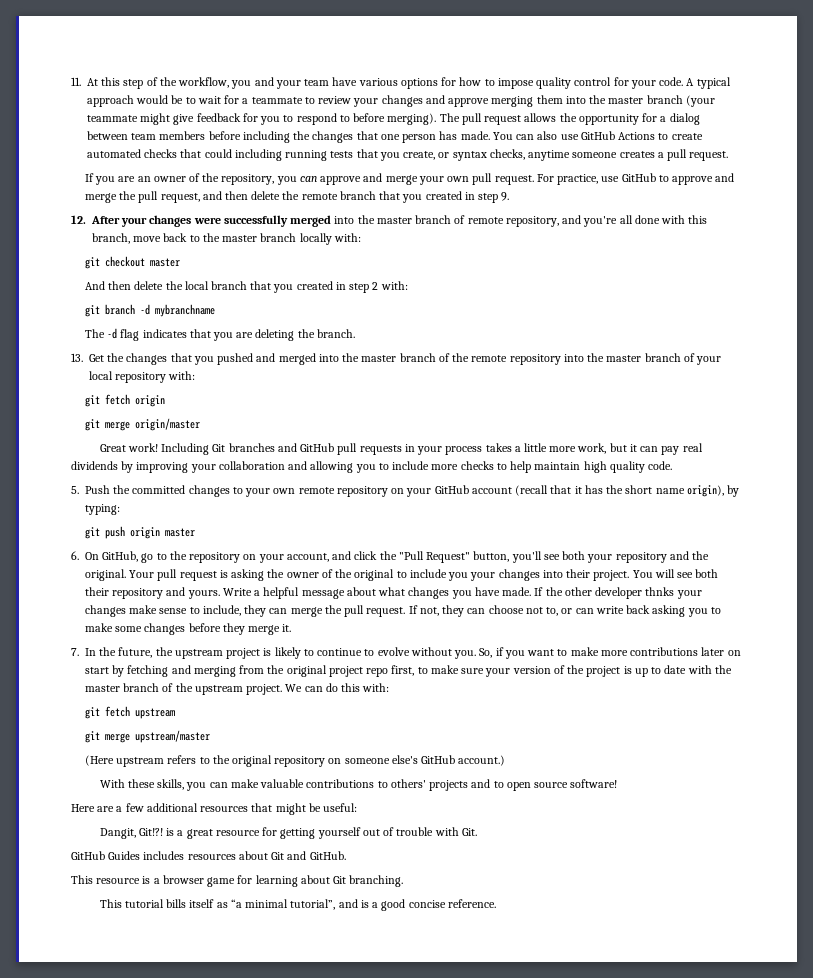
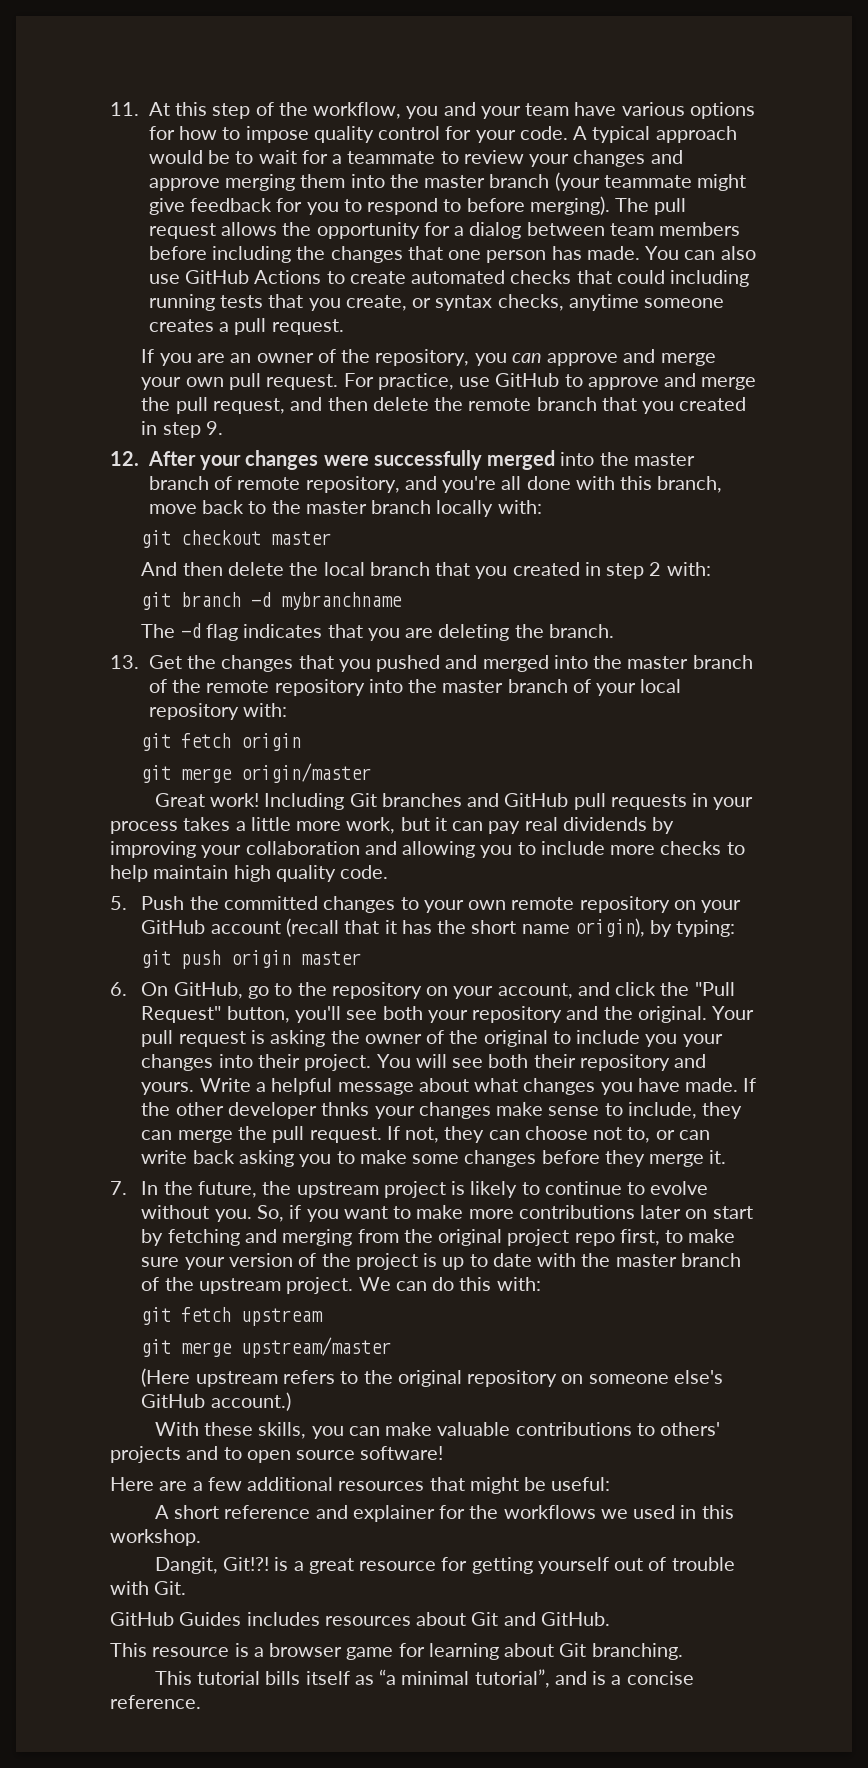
+ A short reference and explainer for the workflows we used in this workshop.
- This tutorial bills itself as “a minimal tutorial”, and is a good concise reference.
+ This tutorial bills itself as “a minimal tutorial”, and is a concise reference.

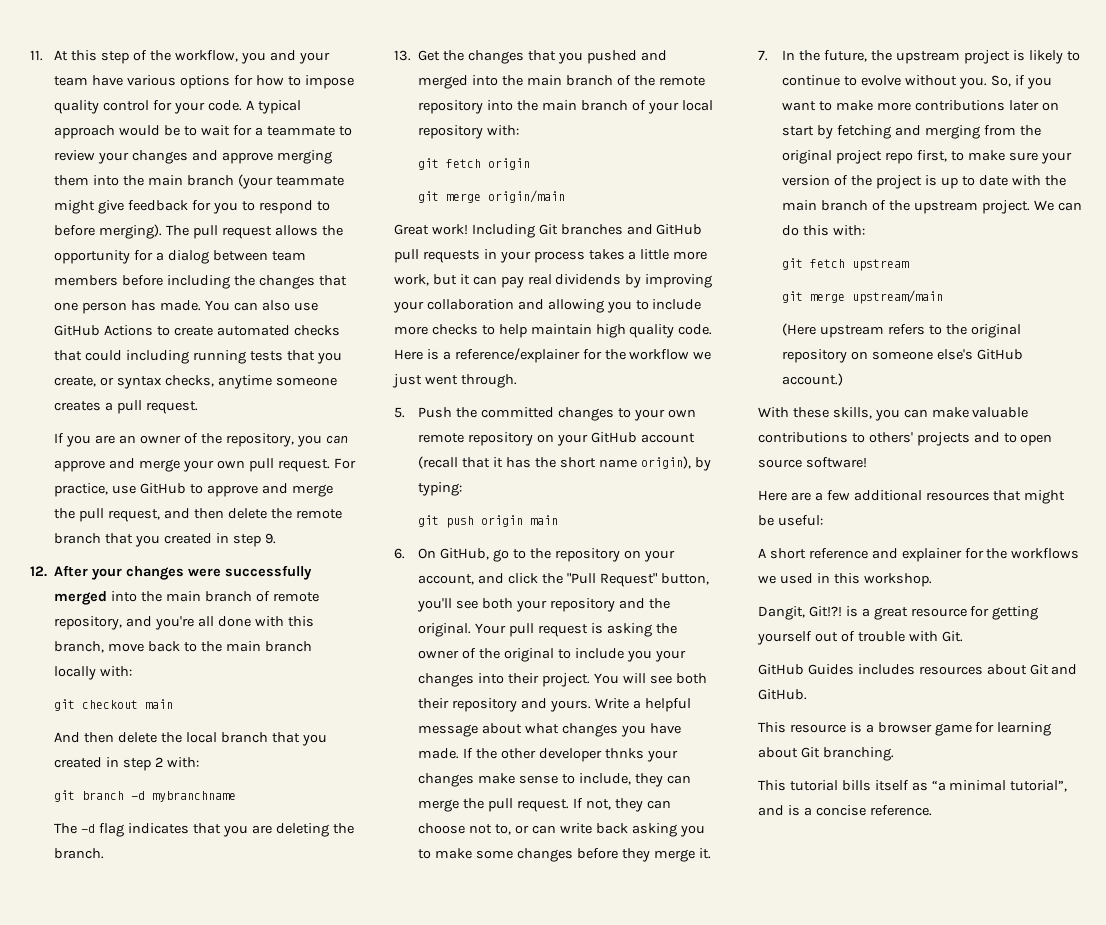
- A typical approach would be to wait for a teammate to review your changes and approve merging them into the master branch (your teammate might give feedback for you to respond to before merging).
+ A typical approach would be to wait for a teammate to review your changes and approve merging them into the main branch (your teammate might give feedback for you to respond to before merging).
- 12. After your changes were successfully merged into the master branch of remote repository, and you're all done with this branch, move back to the master branch locally with:
+ 12. After your changes were successfully merged into the main branch of remote repository, and you're all done with this branch, move back to the main branch locally with:
- git checkout master
+ git checkout main
- 13. Get the changes that you pushed and merged into the master branch of the remote repository into the master branch of your local repository with:
+ 13. Get the changes that you pushed and merged into the main branch of the remote repository into the main branch of your local repository with:
- git merge origin/master
+ git merge origin/main
+ Here is a reference/explainer for the workflow we just went through.
- git push origin master
+ git push origin main
- So, if you want to make more contributions later on start by fetching and merging from the original project repo first, to make sure your version of the project is up to date with the master branch of the upstream project.
+ So, if you want to make more contributions later on start by fetching and merging from the original project repo first, to make sure your version of the project is up to date with the main branch of the upstream project.
- git merge upstream/master
+ git merge upstream/main

